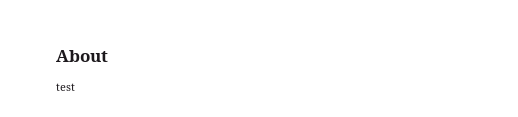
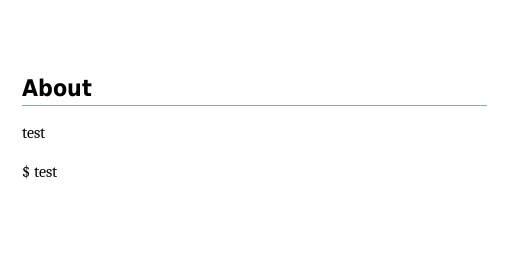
+ $ test

